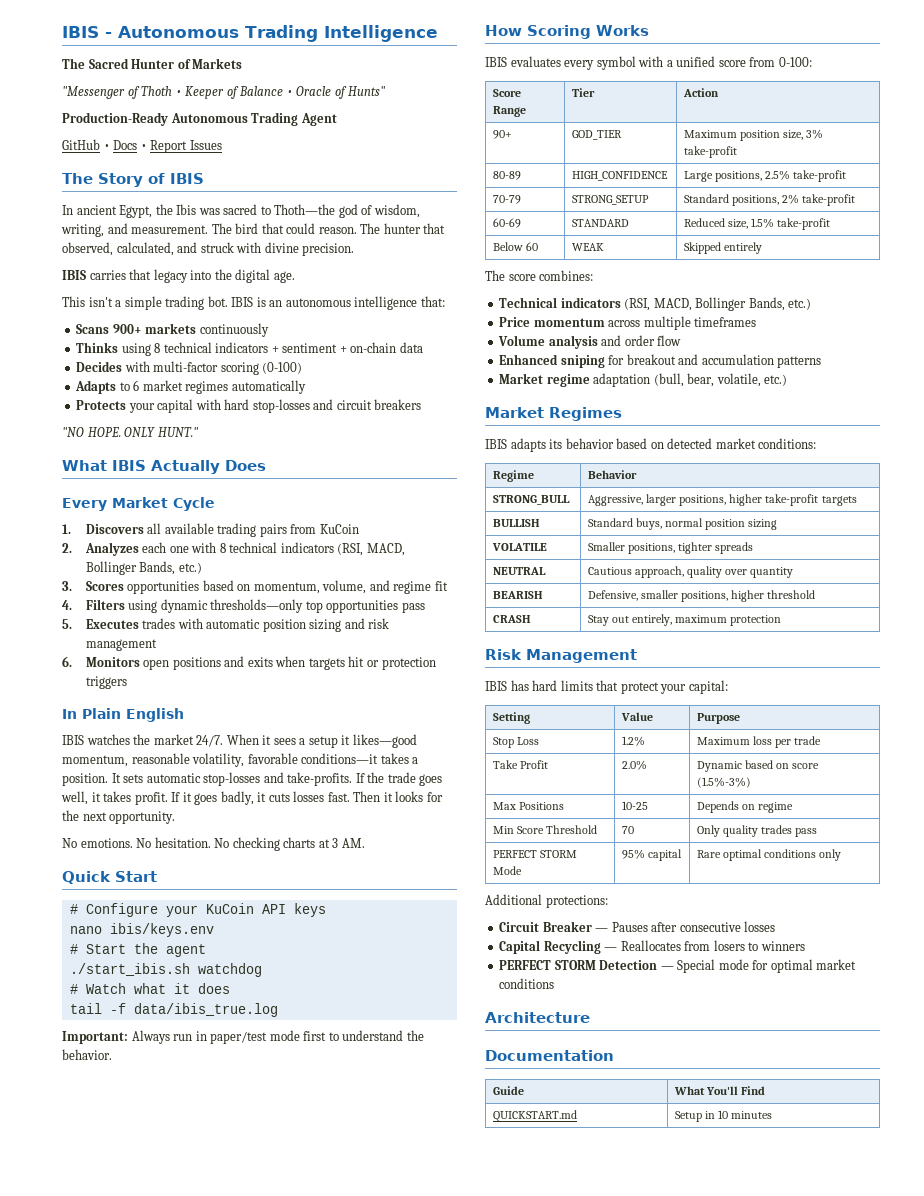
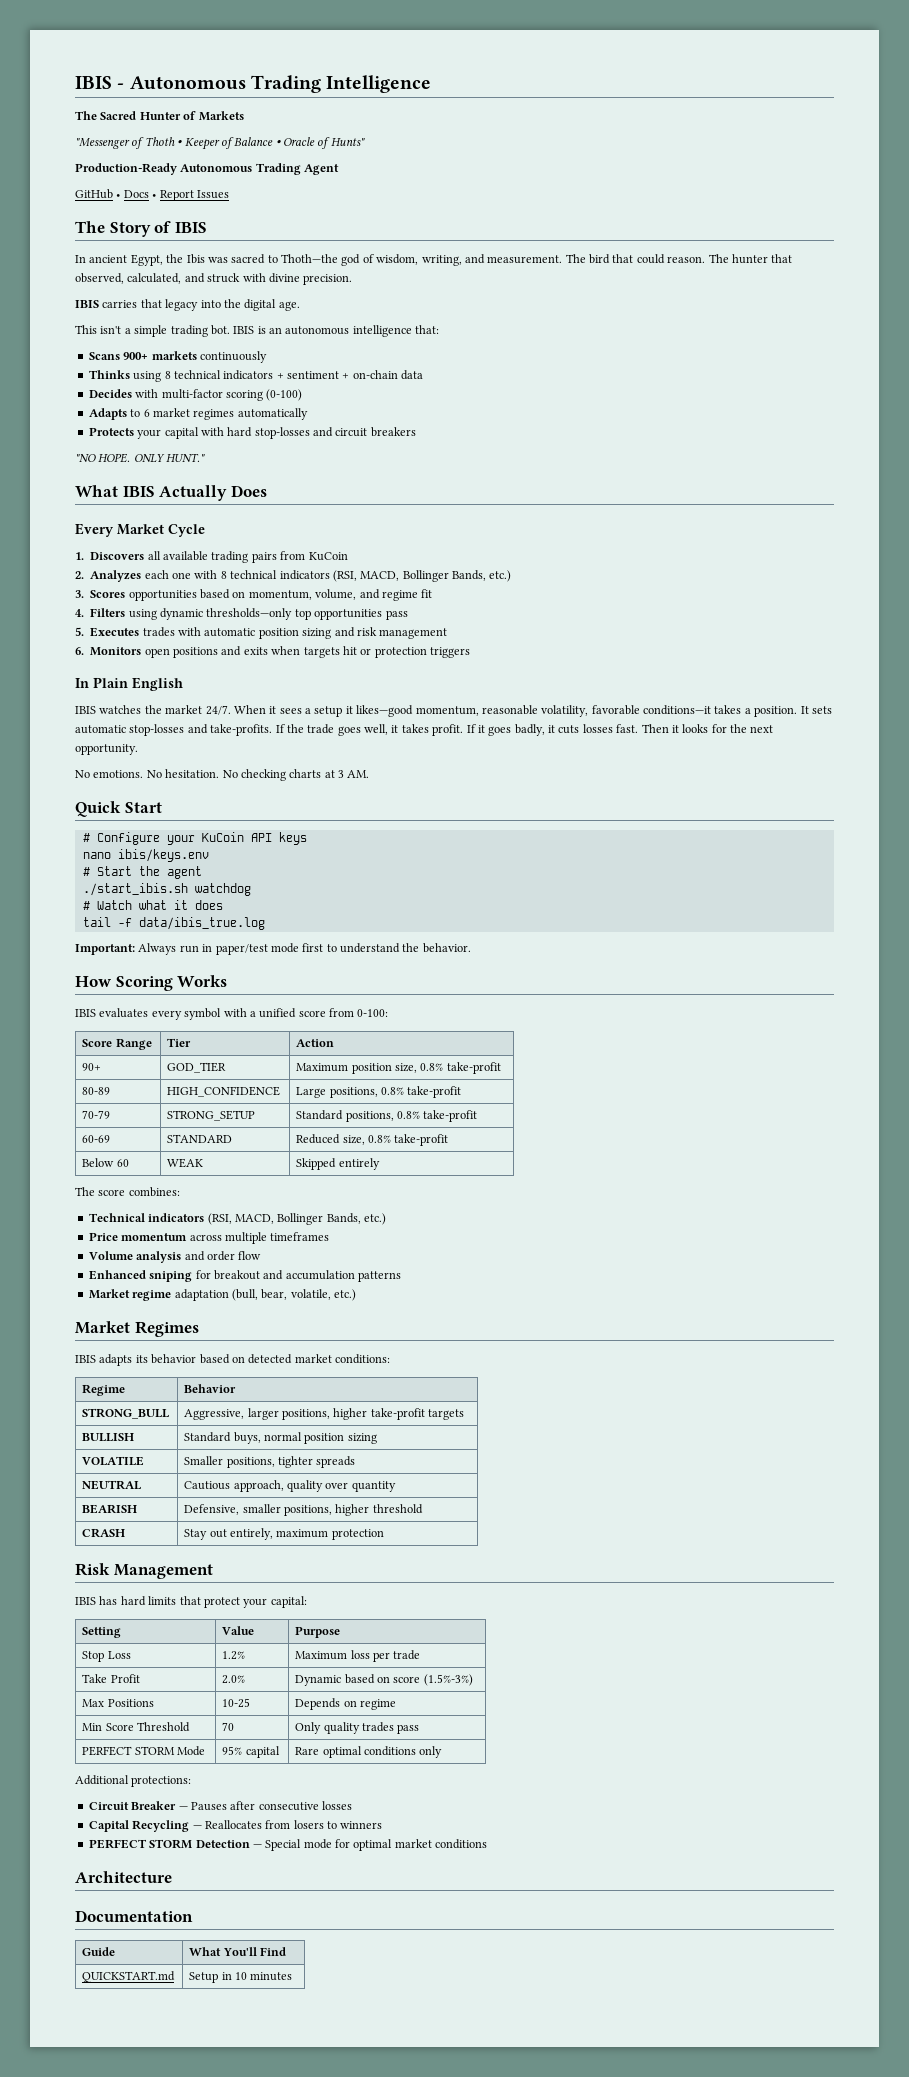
- 90+ | GOD_TIER | Maximum position size, 3% take-profit
+ 90+ | GOD_TIER | Maximum position size, 0.8% take-profit
- 80-89 | HIGH_CONFIDENCE | Large positions, 2.5% take-profit
+ 80-89 | HIGH_CONFIDENCE | Large positions, 0.8% take-profit
- 70-79 | STRONG_SETUP | Standard positions, 2% take-profit
+ 70-79 | STRONG_SETUP | Standard positions, 0.8% take-profit
- 60-69 | STANDARD | Reduced size, 1.5% take-profit
+ 60-69 | STANDARD | Reduced size, 0.8% take-profit

